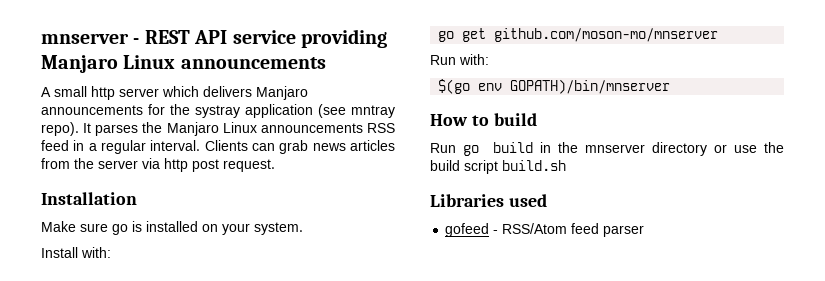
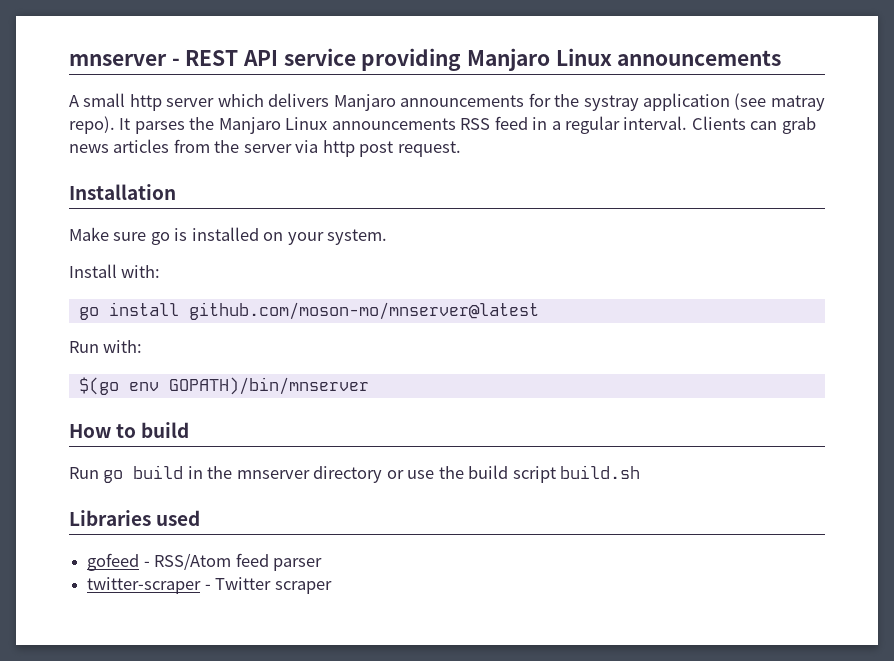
- A small http server which delivers Manjaro announcements for the systray application (see mntray repo).
+ A small http server which delivers Manjaro announcements for the systray application (see matray repo).
- go get github.com/moson-mo/mnserver
+ go install github.com/moson-mo/mnserver@latest
+ twitter-scraper - Twitter scraper

